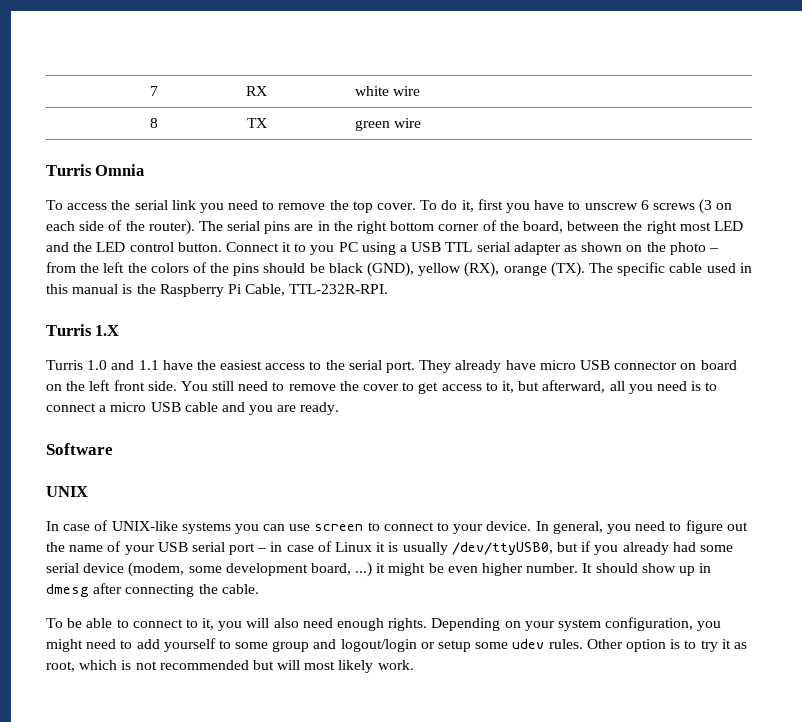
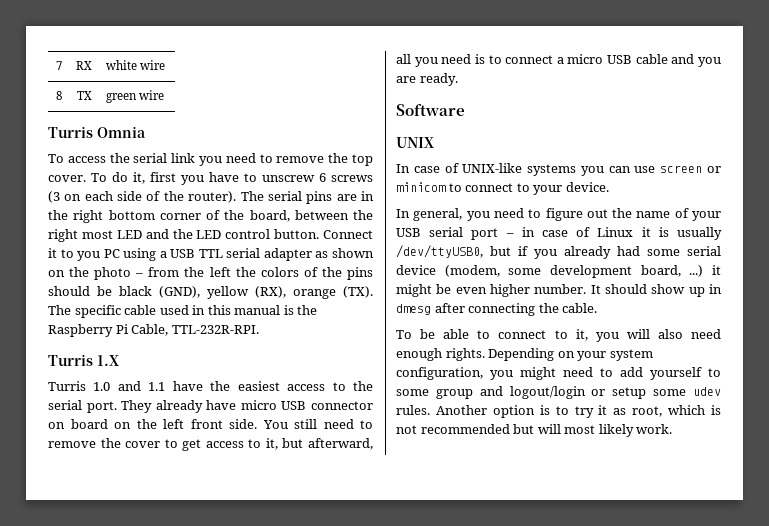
- In case of UNIX-like systems you can use screen to connect to your device. In general, you need to figure out the name of your USB serial port – in case of Linux it is usually /dev/ttyUSB0, but if you already had some serial device (modem, some development board, ...) it might be even higher number.
+ In case of UNIX-like systems you can use screen or minicom to connect to your device.
+ In general, you need to figure out the name of your USB serial port – in case of Linux it is usually /dev/ttyUSB0, but if you already had some serial device (modem, some development board, ...) it might be even higher number.
- Other option is to try it as root, which is not recommended but will most likely work.
+ Another option is to try it as root, which is not recommended but will most likely work.

